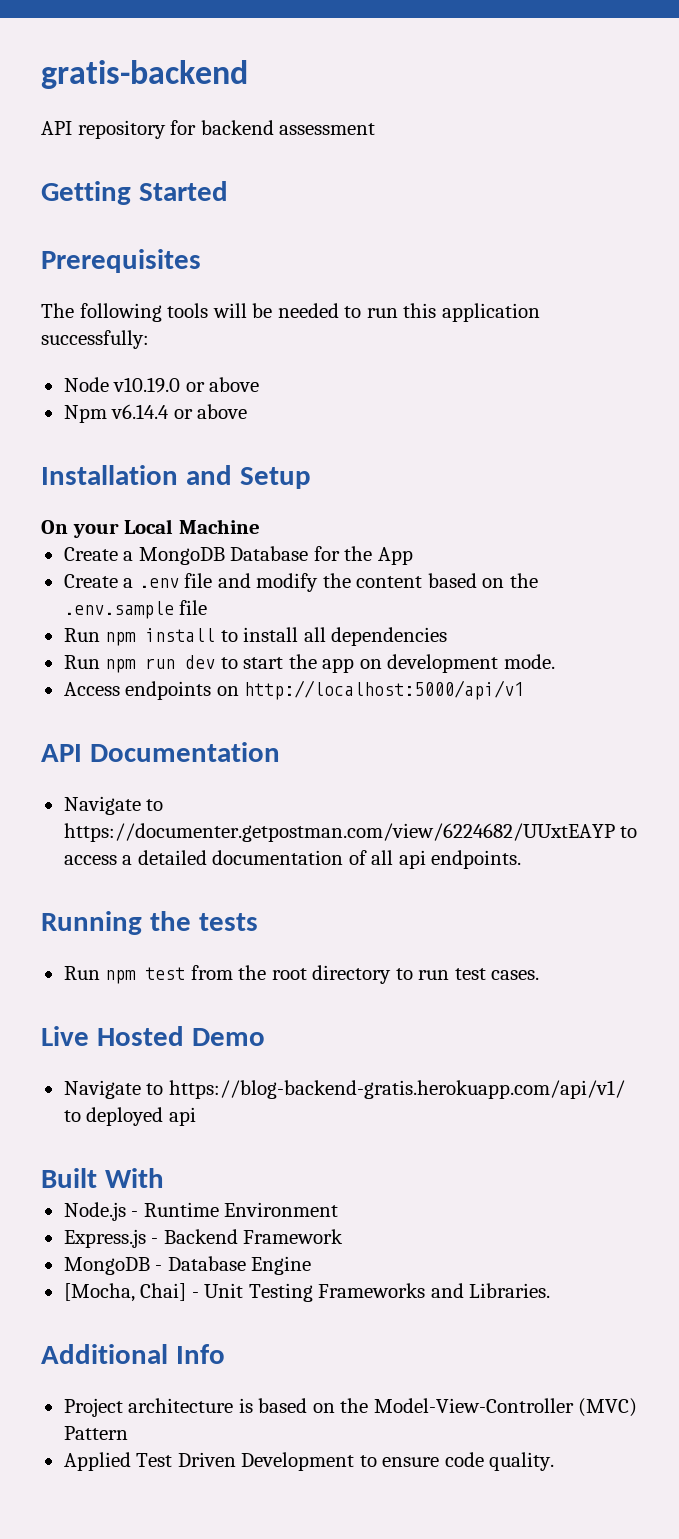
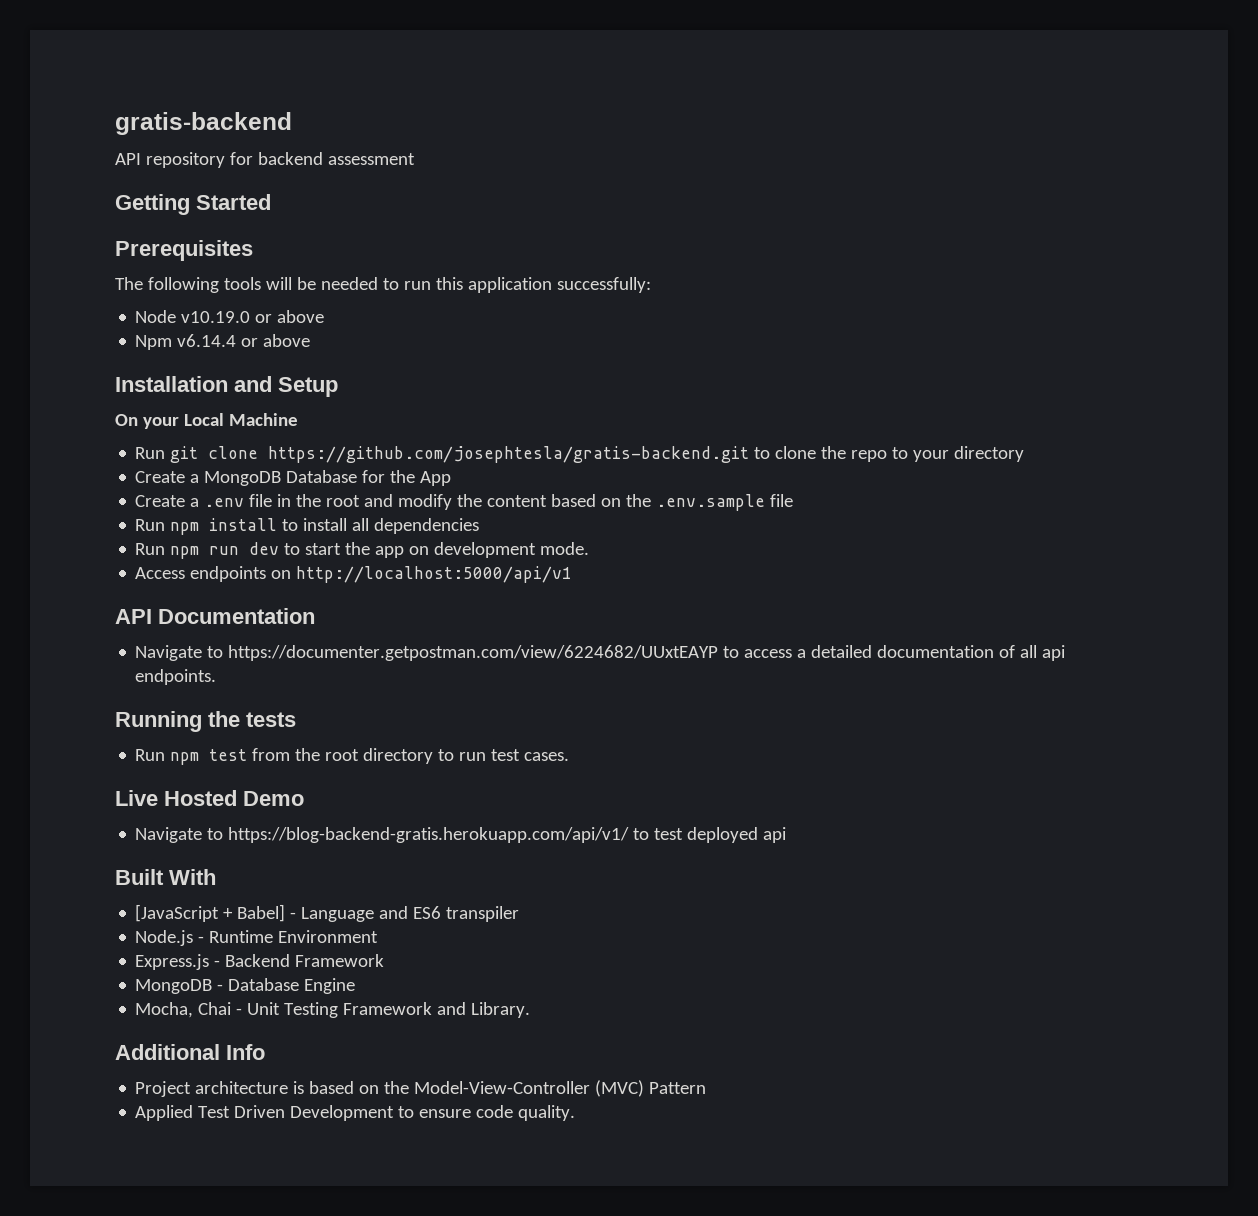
+ Run git clone https://github.com/josephtesla/gratis-backend.git to clone the repo to your directory
- Create a .env file and modify the content based on the .env.sample file
+ Create a .env file in the root and modify the content based on the .env.sample file
- Navigate to https://blog-backend-gratis.herokuapp.com/api/v1/ to deployed api
+ Navigate to https://blog-backend-gratis.herokuapp.com/api/v1/ to test deployed api
+ [JavaScript + Babel] - Language and ES6 transpiler
- [Mocha, Chai] - Unit Testing Frameworks and Libraries.
+ Mocha, Chai - Unit Testing Framework and Library.

